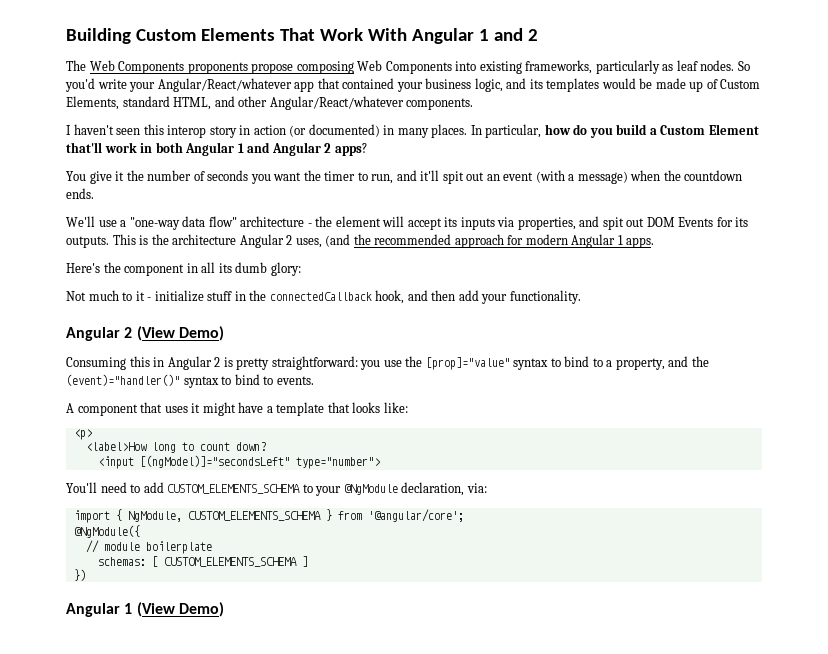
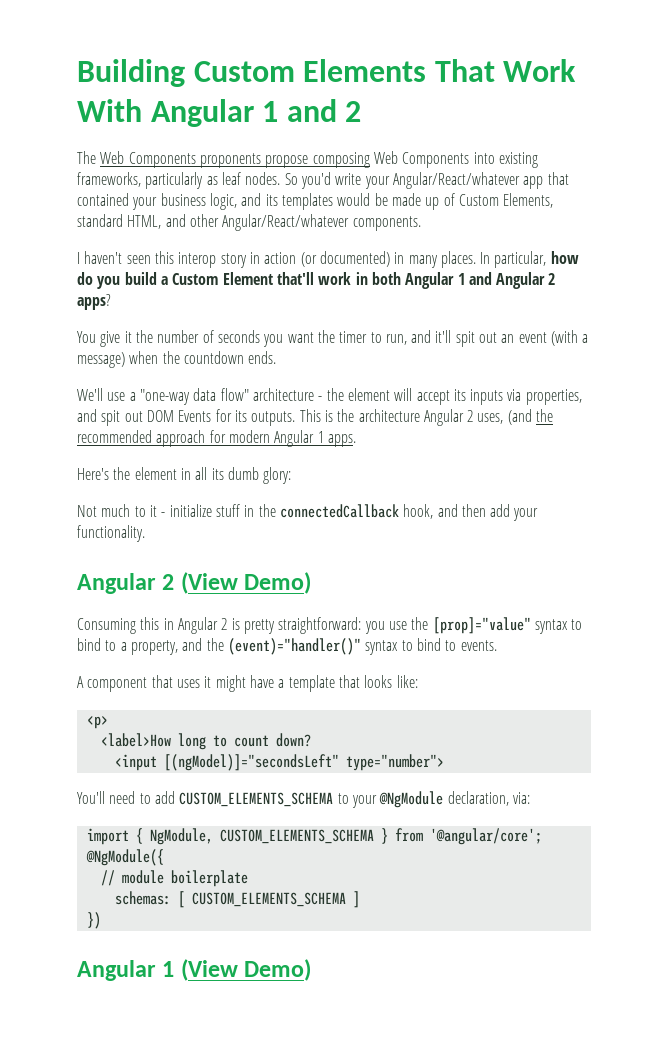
- Here's the component in all its dumb glory:
+ Here's the element in all its dumb glory:

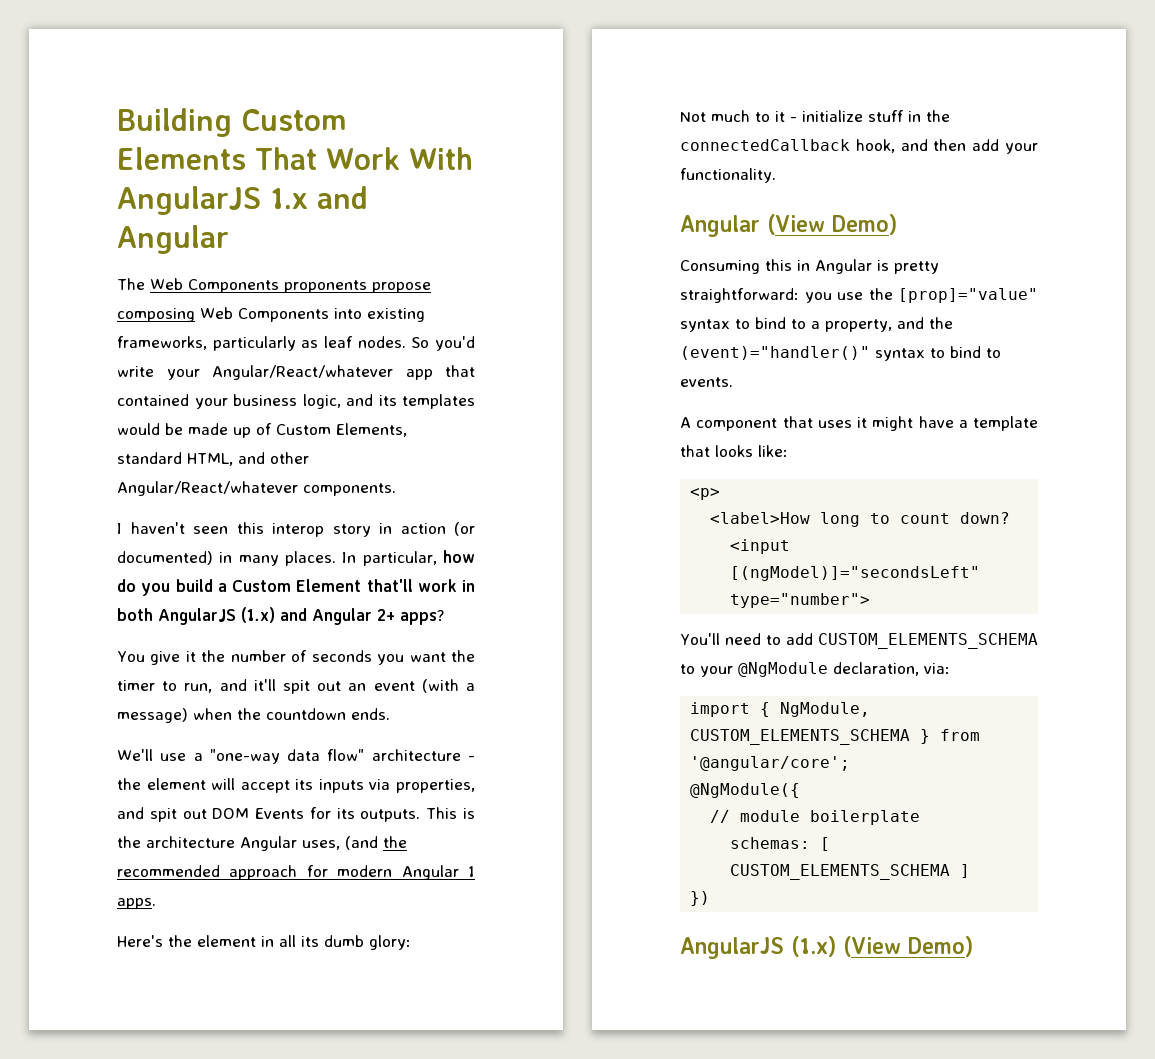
- Building Custom Elements That Work With Angular 1 and 2
+ Building Custom Elements That Work With AngularJS 1.x and Angular
- In particular, how do you build a Custom Element that'll work in both Angular 1 and Angular 2 apps?
+ In particular, how do you build a Custom Element that'll work in both AngularJS (1.x) and Angular 2+ apps?
- This is the architecture Angular 2 uses, (and the recommended approach for modern Angular 1 apps.
+ This is the architecture Angular uses, (and the recommended approach for modern Angular 1 apps.
- Angular 2 (View Demo)
+ Angular (View Demo)
- Consuming this in Angular 2 is pretty straightforward: you use the [prop]="value" syntax to bind to a property, and the (event)="handler()" syntax to bind to events.
+ Consuming this in Angular is pretty straightforward: you use the [prop]="value" syntax to bind to a property, and the (event)="handler()" syntax to bind to events.
- Angular 1 (View Demo)
+ AngularJS (1.x) (View Demo)

